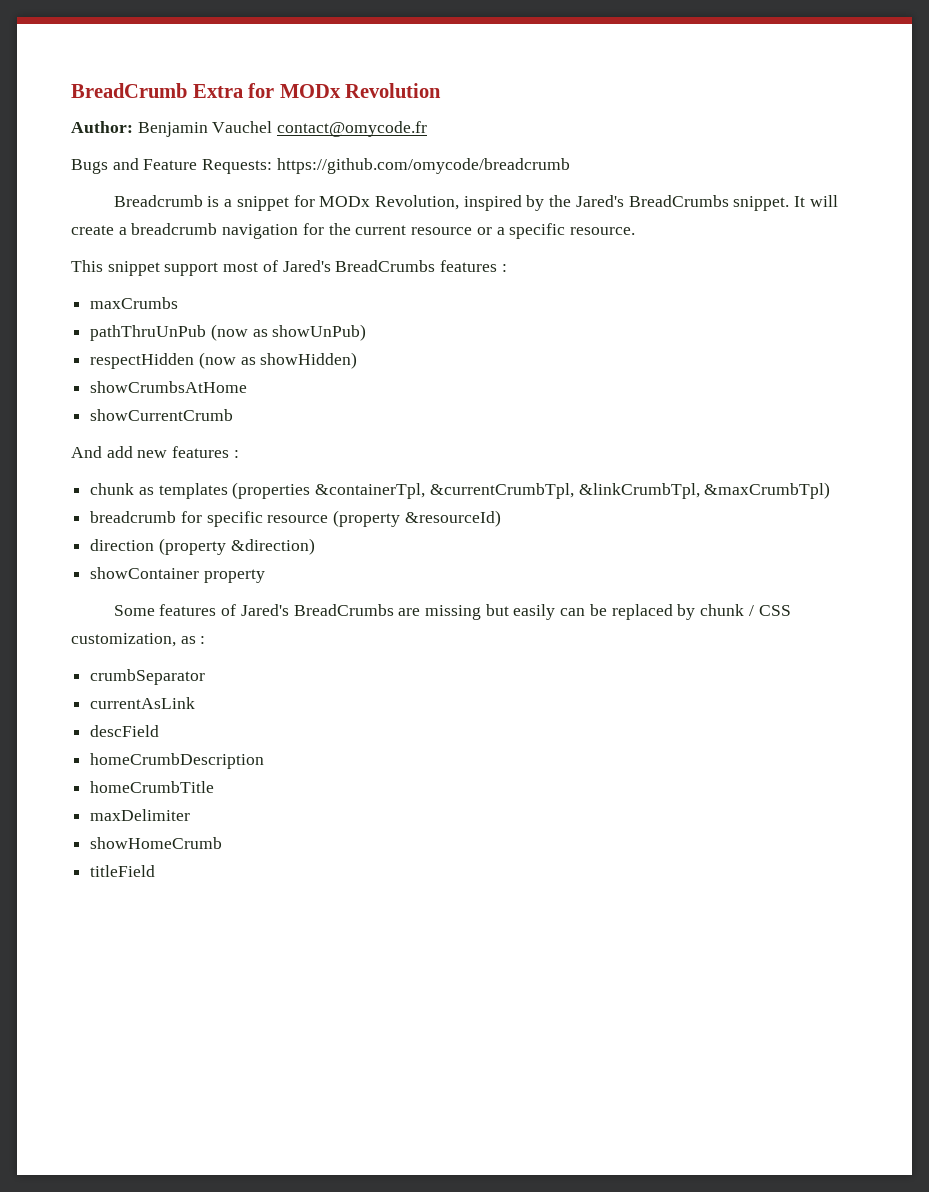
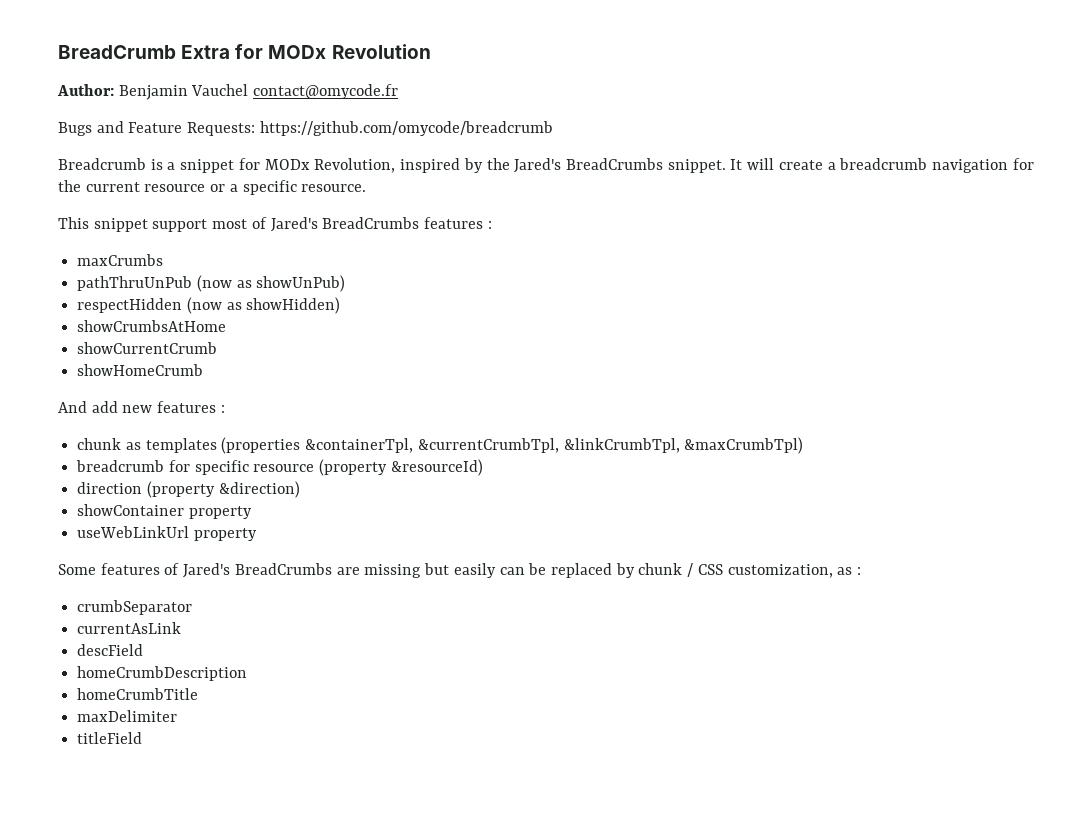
+ showHomeCrumb
+ useWebLinkUrl property
- showHomeCrumb

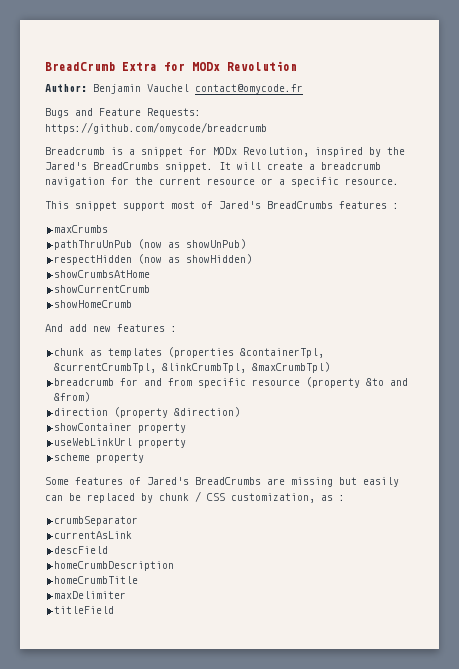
- breadcrumb for specific resource (property &resourceId)
+ breadcrumb for and from specific resource (property &to and &from)
+ scheme property

